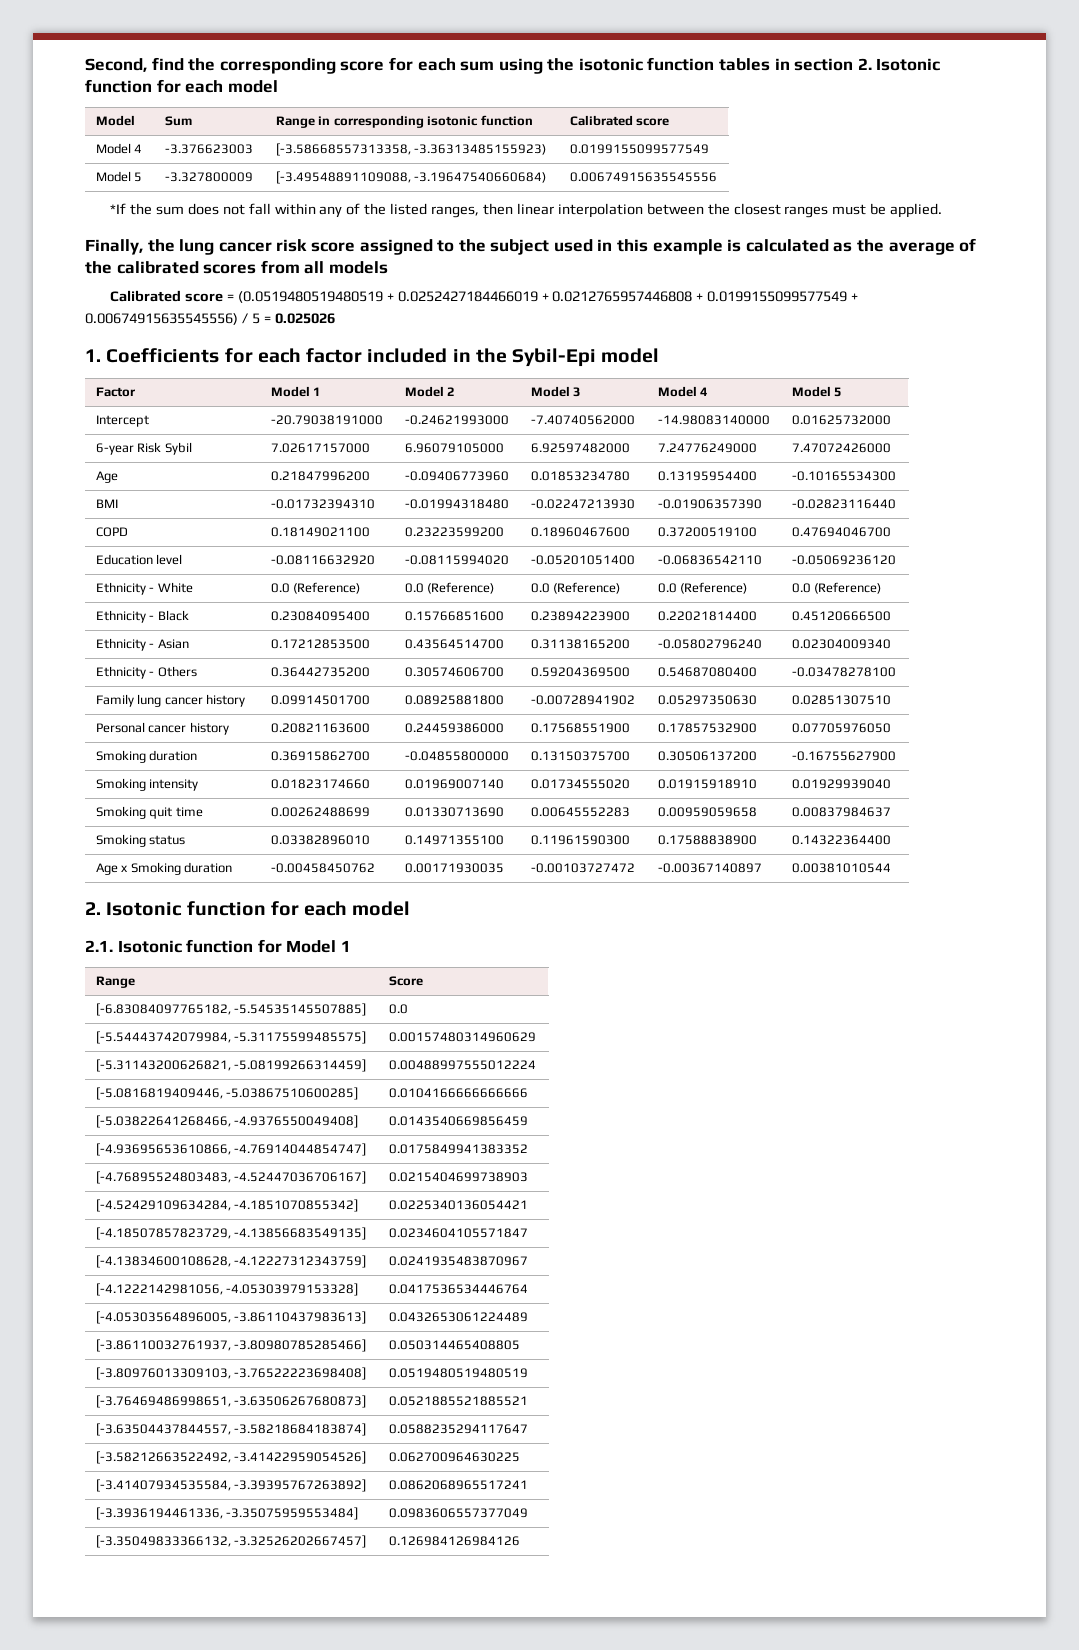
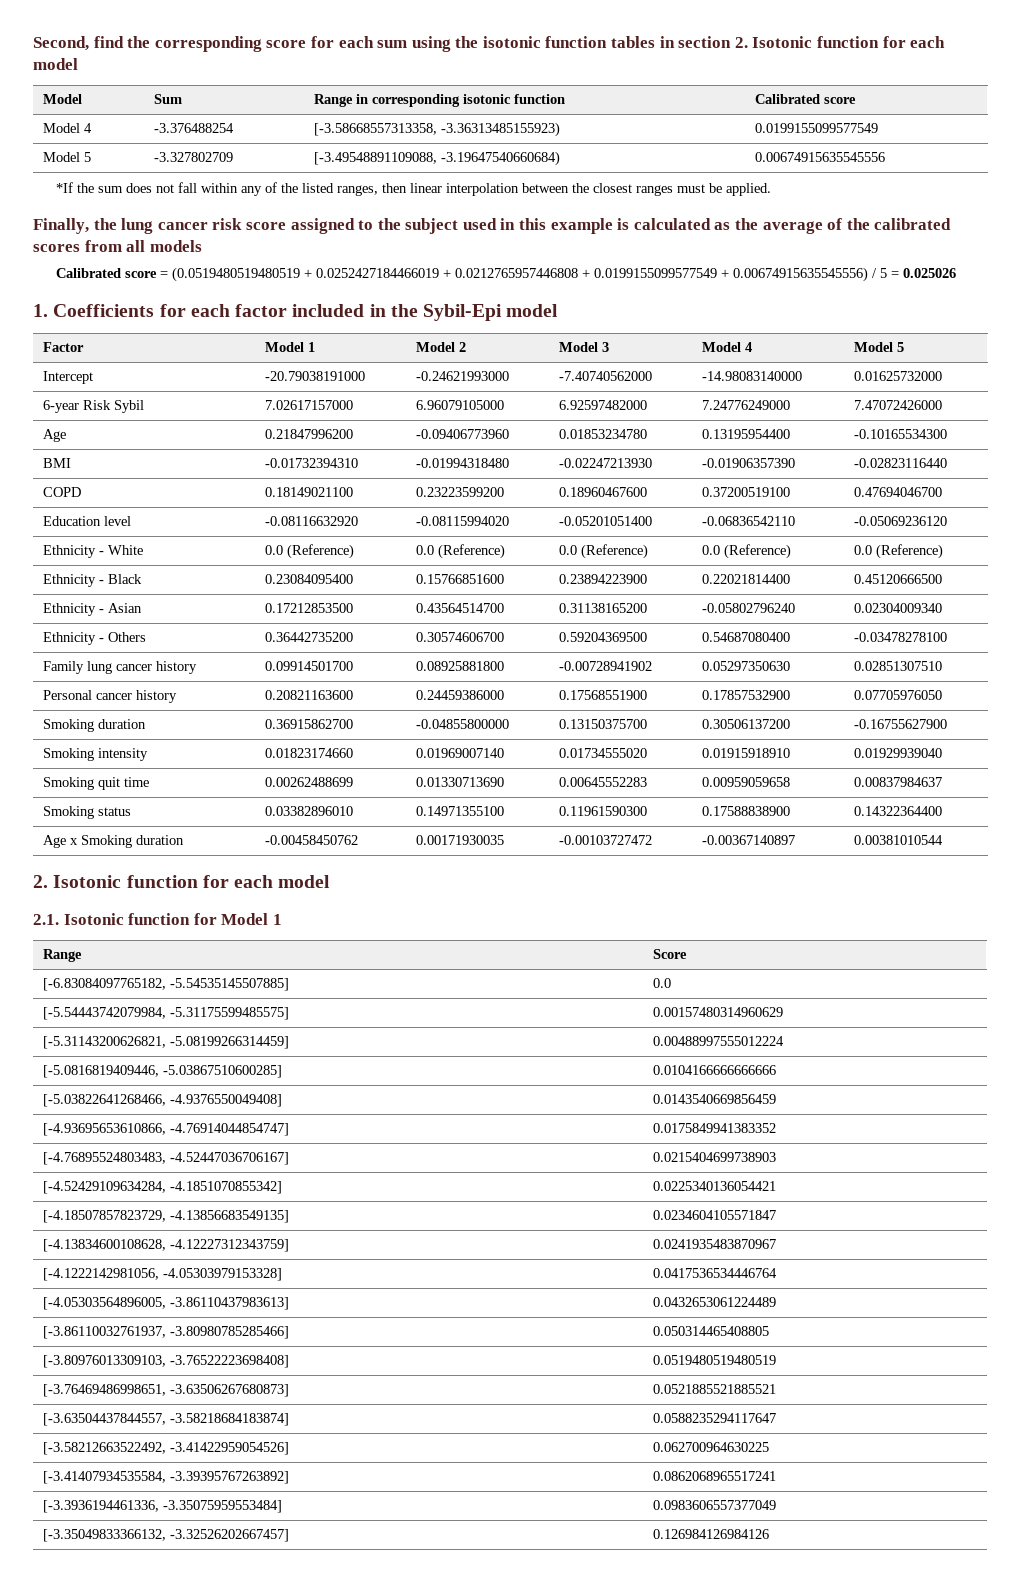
- Model 4 | -3.376623003 | [-3.58668557313358, -3.36313485155923) | 0.0199155099577549
+ Model 4 | -3.376488254 | [-3.58668557313358, -3.36313485155923) | 0.0199155099577549
- Model 5 | -3.327800009 | [-3.49548891109088, -3.19647540660684) | 0.00674915635545556
+ Model 5 | -3.327802709 | [-3.49548891109088, -3.19647540660684) | 0.00674915635545556

